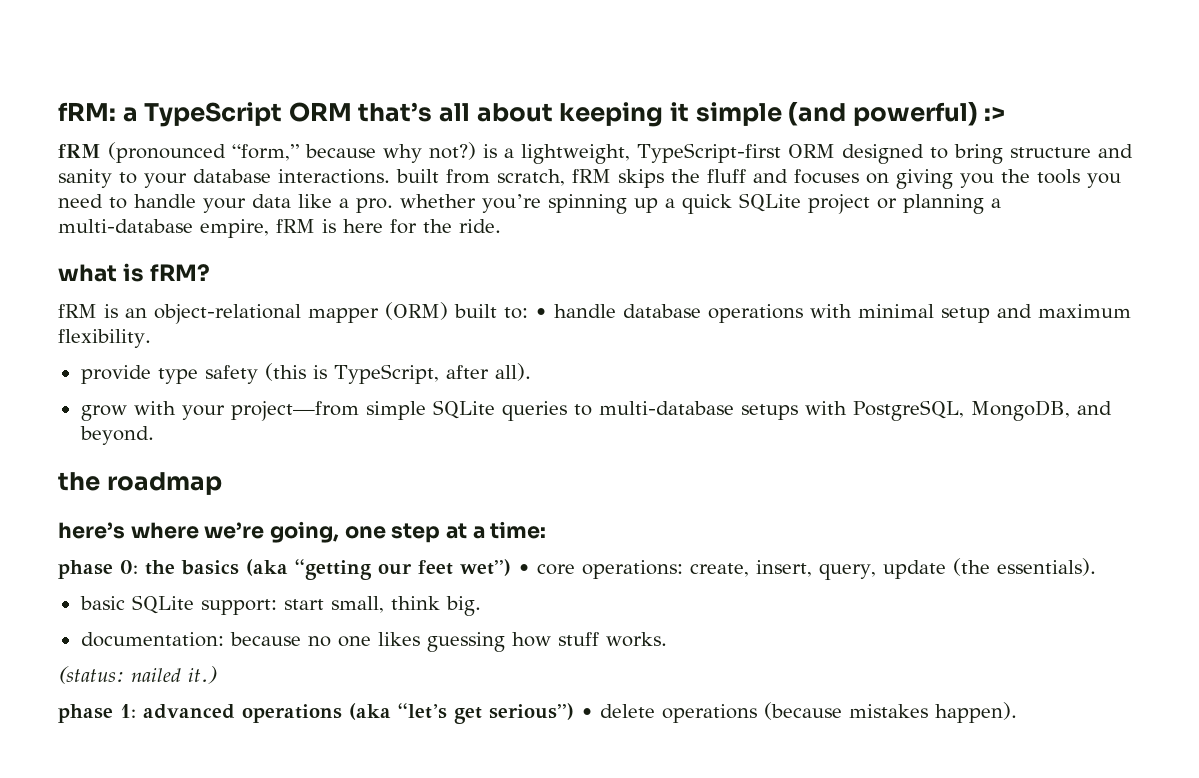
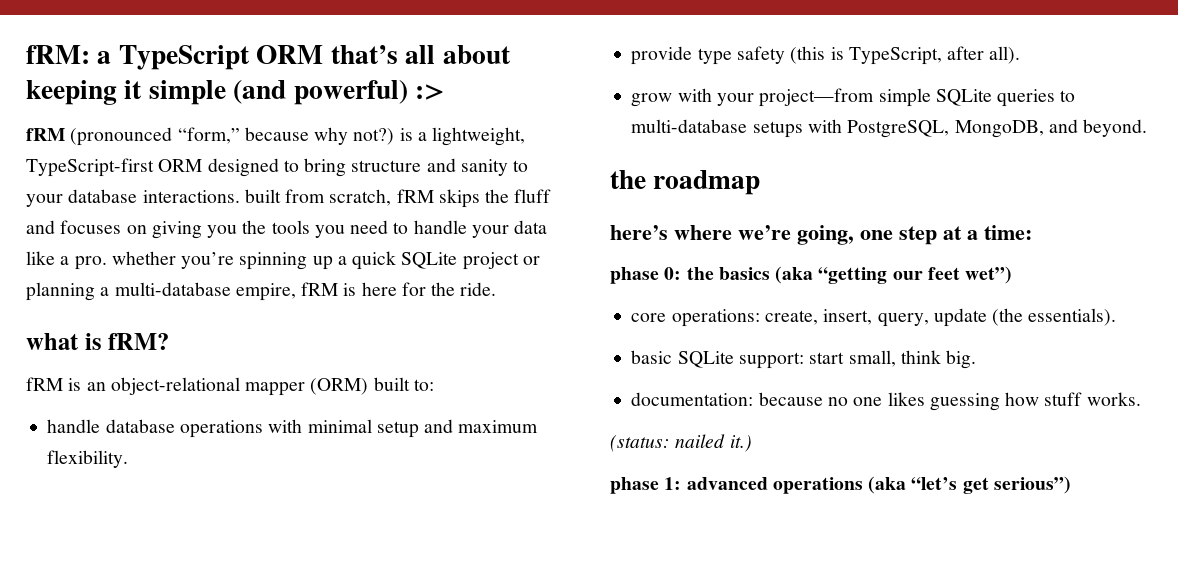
- fRM is an object-relational mapper (ORM) built to: • handle database operations with minimal setup and maximum flexibility.
+ fRM is an object-relational mapper (ORM) built to:
+ handle database operations with minimal setup and maximum flexibility.
- phase 0: the basics (aka “getting our feet wet”) • core operations: create, insert, query, update (the essentials).
+ phase 0: the basics (aka “getting our feet wet”)
+ core operations: create, insert, query, update (the essentials).
- phase 1: advanced operations (aka “let’s get serious”) • delete operations (because mistakes happen).
+ phase 1: advanced operations (aka “let’s get serious”)

